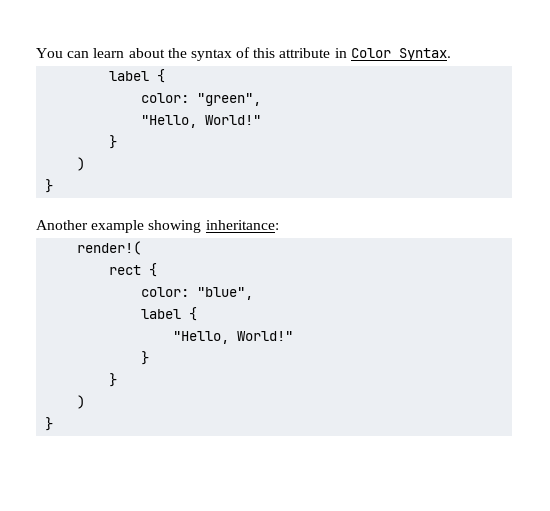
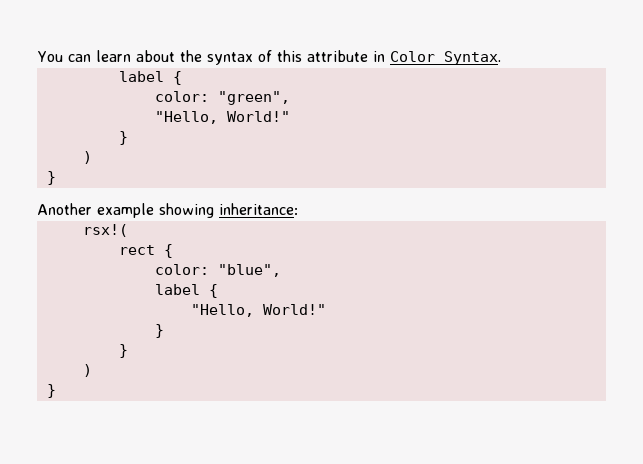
- render!(
+ rsx!(

